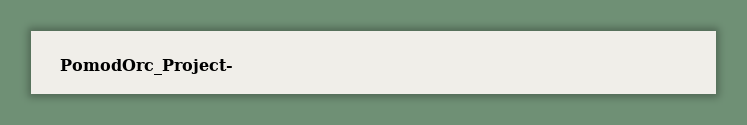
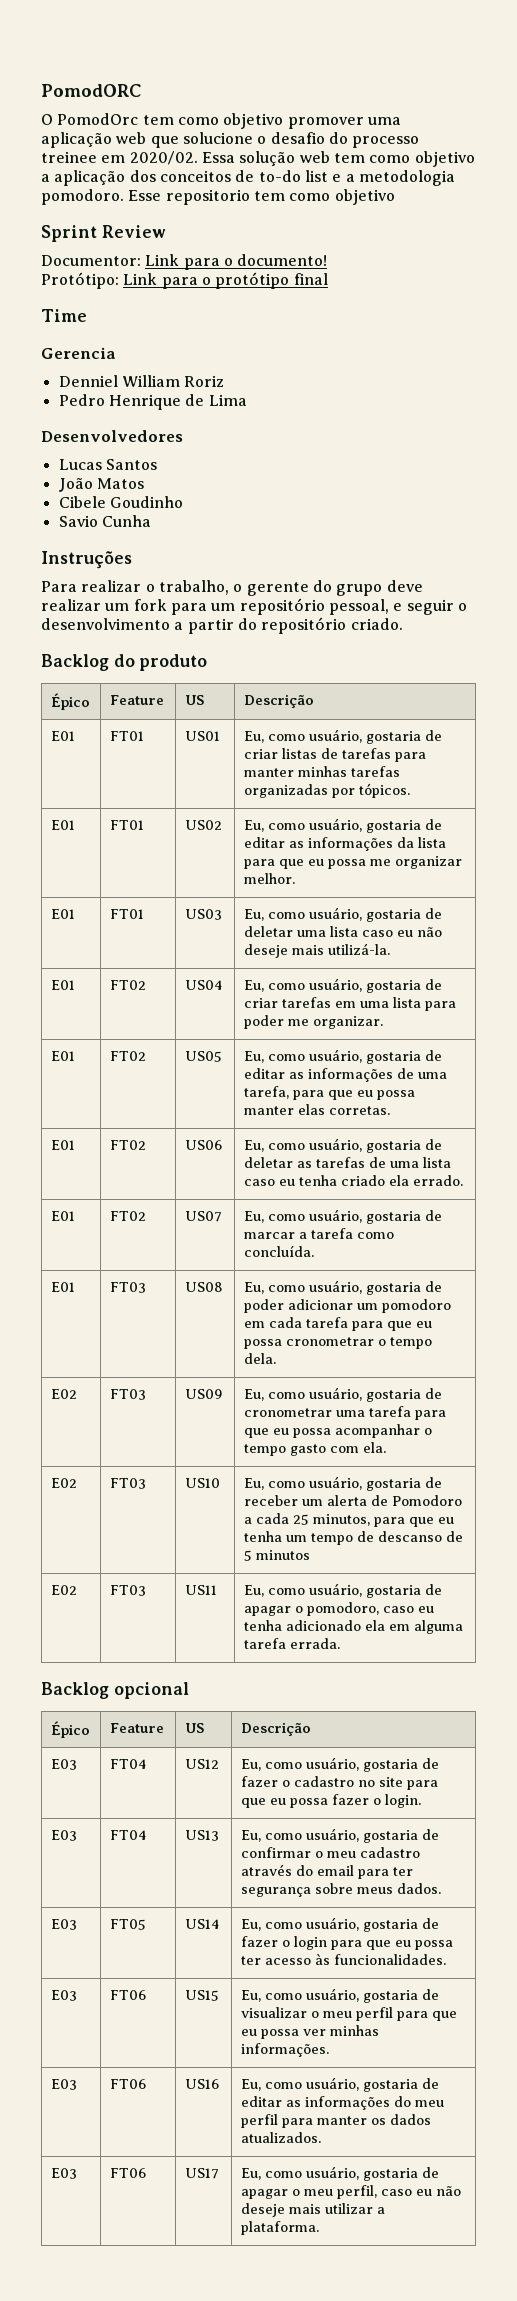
- PomodOrc_Project-
+ PomodORC
+ O PomodOrc tem como objetivo promover uma aplicação web que solucione o desafio do processo treinee em 2020/02. Essa solução web tem como objetivo a aplicação dos conceitos de to-do list e a metodologia pomodoro. Esse repositorio tem como objetivo
+ Sprint Review
+ Documentor: Link para o documento!
+ Protótipo: Link para o protótipo final
+ Time
+ Gerencia
+ Denniel William Roriz
+ Pedro Henrique de Lima
+ Desenvolvedores
+ Lucas Santos
+ João Matos
+ Cibele Goudinho
+ Savio Cunha
+ Instruções
+ Para realizar o trabalho, o gerente do grupo deve realizar um fork para um repositório pessoal, e seguir o desenvolvimento a partir do repositório criado.
+ Backlog do produto
+ Épico | Feature | US | Descrição
+ E01 | FT01 | US01 | Eu, como usuário, gostaria de criar listas de tarefas para manter minhas tarefas organizadas por tópicos.
+ E01 | FT01 | US02 | Eu, como usuário, gostaria de editar as informações da lista para que eu possa me organizar melhor.
+ E01 | FT01 | US03 | Eu, como usuário, gostaria de deletar uma lista caso eu não deseje mais utilizá-la.
+ E01 | FT02 | US04 | Eu, como usuário, gostaria de criar tarefas em uma lista para poder me organizar.
+ E01 | FT02 | US05 | Eu, como usuário, gostaria de editar as informações de uma tarefa, para que eu possa manter elas corretas.
+ E01 | FT02 | US06 | Eu, como usuário, gostaria de deletar as tarefas de uma lista caso eu tenha criado ela errado.
+ E01 | FT02 | US07 | Eu, como usuário, gostaria de marcar a tarefa como concluída.
+ E01 | FT03 | US08 | Eu, como usuário, gostaria de poder adicionar um pomodoro em cada tarefa para que eu possa cronometrar o tempo dela.
+ E02 | FT03 | US09 | Eu, como usuário, gostaria de cronometrar uma tarefa para que eu possa acompanhar o tempo gasto com ela.
+ E02 | FT03 | US10 | Eu, como usuário, gostaria de receber um alerta de Pomodoro a cada 25 minutos, para que eu tenha um tempo de descanso de 5 minutos
+ E02 | FT03 | US11 | Eu, como usuário, gostaria de apagar o pomodoro, caso eu tenha adicionado ela em alguma tarefa errada.
+ Backlog opcional
+ Épico | Feature | US | Descrição
+ E03 | FT04 | US12 | Eu, como usuário, gostaria de fazer o cadastro no site para que eu possa fazer o login.
+ E03 | FT04 | US13 | Eu, como usuário, gostaria de confirmar o meu cadastro através do email para ter segurança sobre meus dados.
+ E03 | FT05 | US14 | Eu, como usuário, gostaria de fazer o login para que eu possa ter acesso às funcionalidades.
+ E03 | FT06 | US15 | Eu, como usuário, gostaria de visualizar o meu perfil para que eu possa ver minhas informações.
+ E03 | FT06 | US16 | Eu, como usuário, gostaria de editar as informações do meu perfil para manter os dados atualizados.
+ E03 | FT06 | US17 | Eu, como usuário, gostaria de apagar o meu perfil, caso eu não deseje mais utilizar a plataforma.

